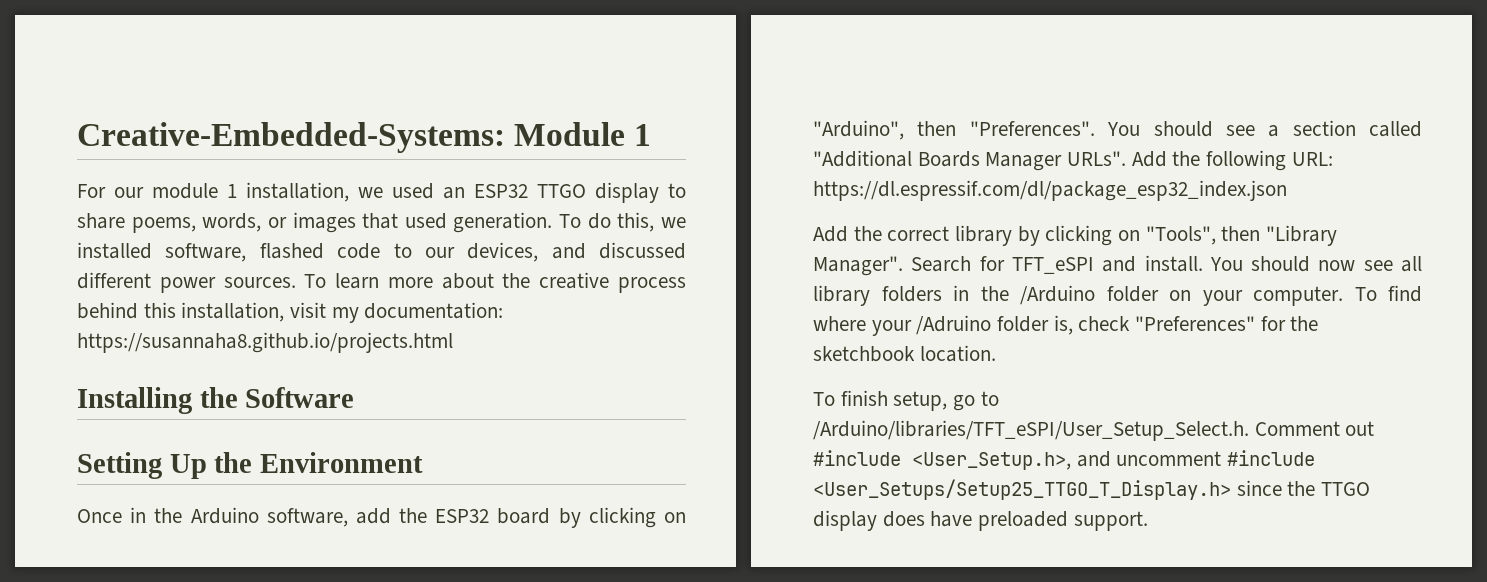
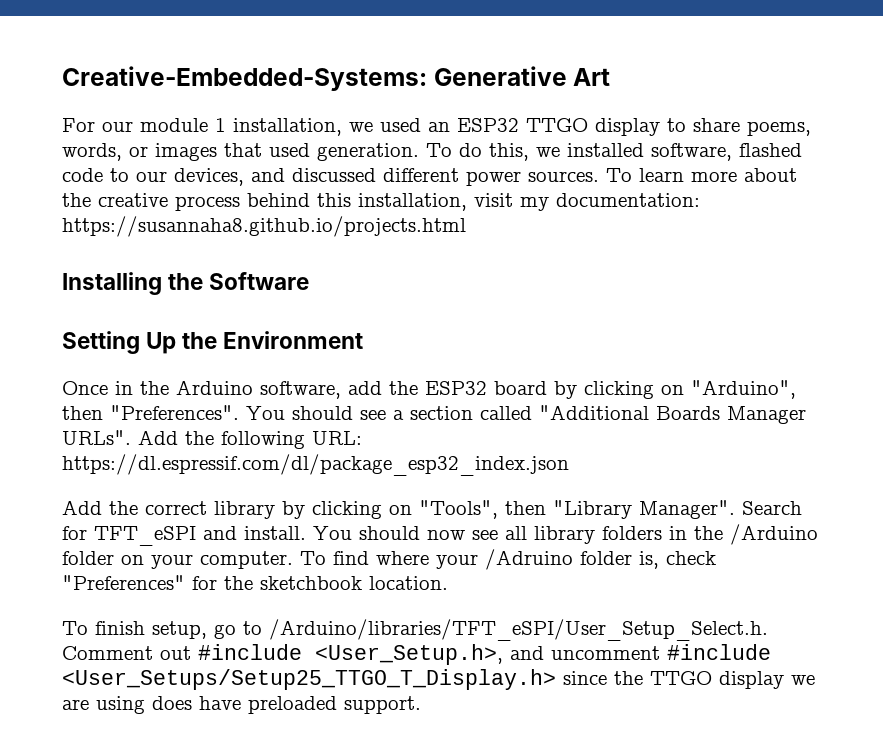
- Creative-Embedded-Systems: Module 1
+ Creative-Embedded-Systems: Generative Art
- To finish setup, go to /Arduino/libraries/TFT_eSPI/User_Setup_Select.h. Comment out #include <User_Setup.h>, and uncomment #include <User_Setups/Setup25_TTGO_T_Display.h> since the TTGO display does have preloaded support.
+ To finish setup, go to /Arduino/libraries/TFT_eSPI/User_Setup_Select.h. Comment out #include <User_Setup.h>, and uncomment #include <User_Setups/Setup25_TTGO_T_Display.h> since the TTGO display we are using does have preloaded support.

